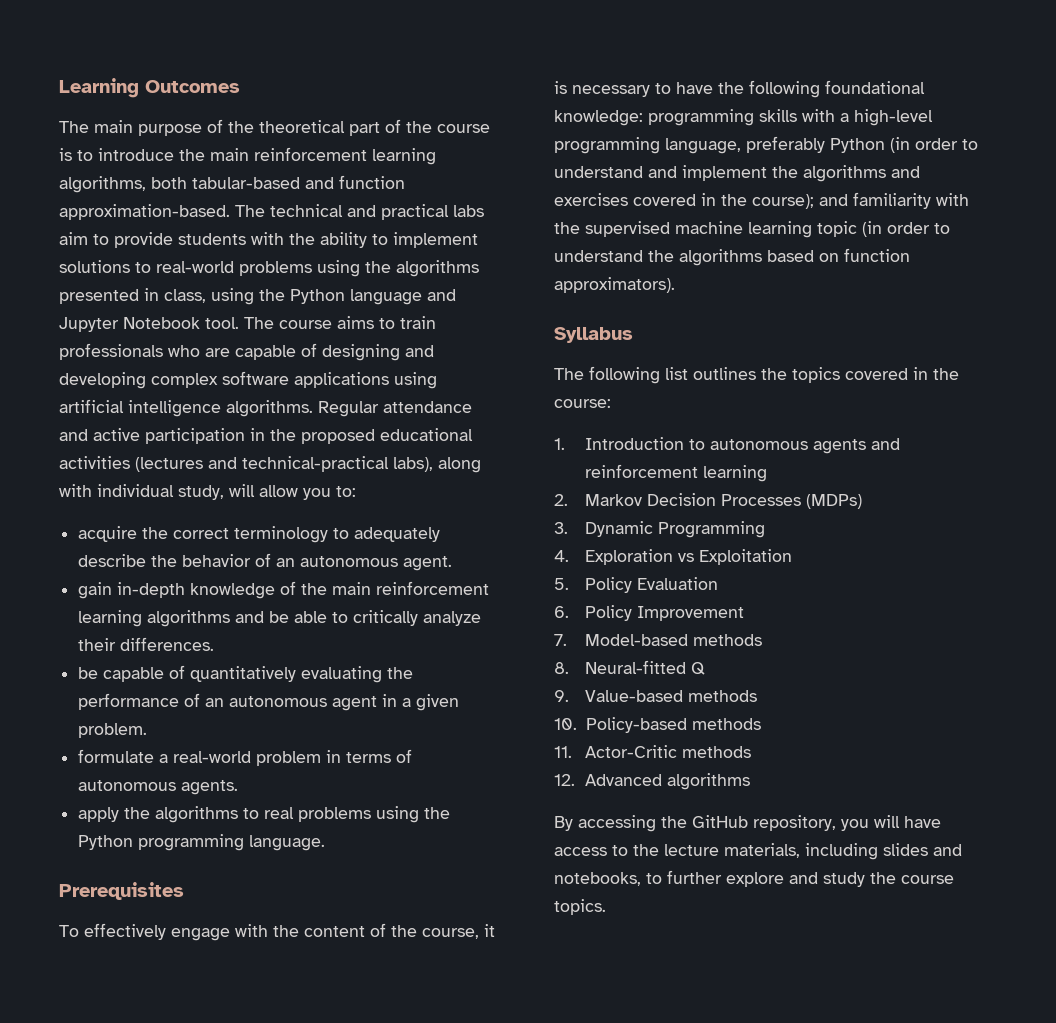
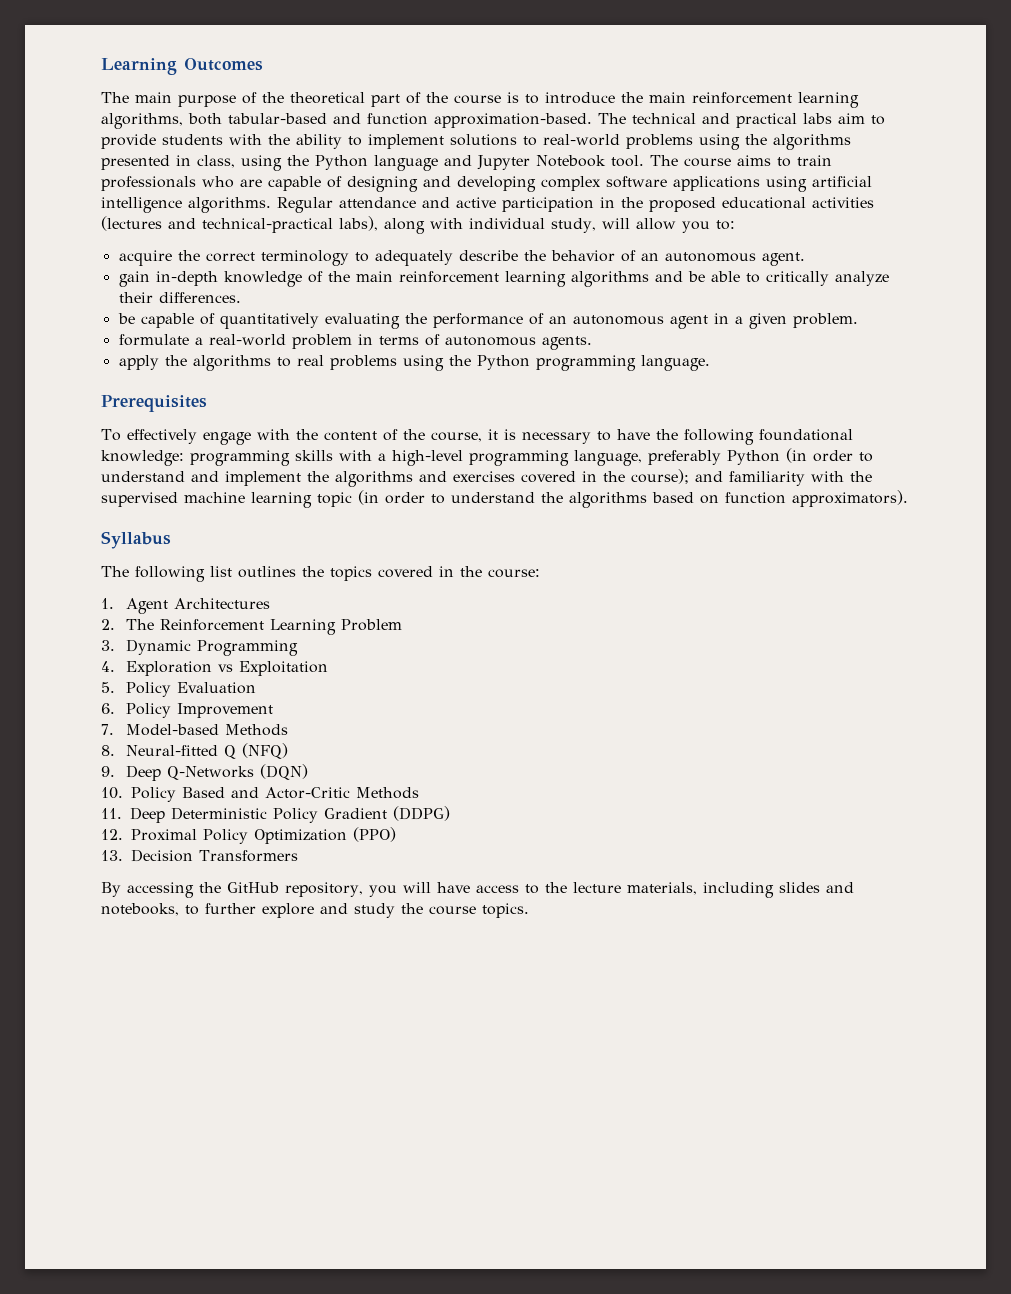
- 1. Introduction to autonomous agents and reinforcement learning
- 2. Markov Decision Processes (MDPs)
+ 1. Agent Architectures
+ 2. The Reinforcement Learning Problem
- 7. Model-based methods
+ 7. Model-based Methods
- 8. Neural-fitted Q
+ 8. Neural-fitted Q (NFQ)
- 9. Value-based methods
- 10. Policy-based methods
- 11. Actor-Critic methods
- 12. Advanced algorithms
+ 9. Deep Q-Networks (DQN)
+ 10. Policy Based and Actor-Critic Methods
+ 11. Deep Deterministic Policy Gradient (DDPG)
+ 12. Proximal Policy Optimization (PPO)
+ 13. Decision Transformers

